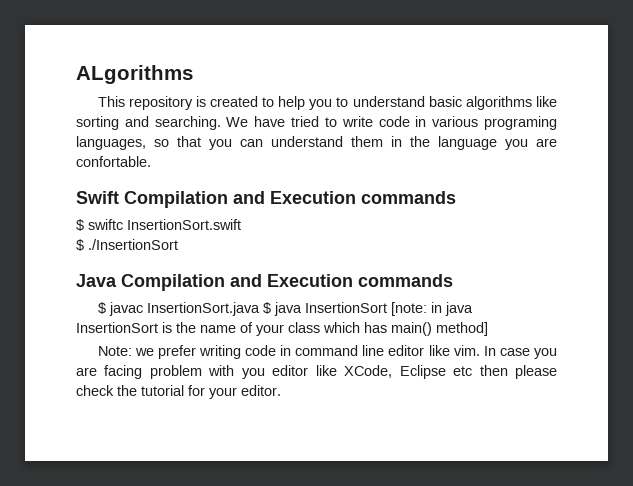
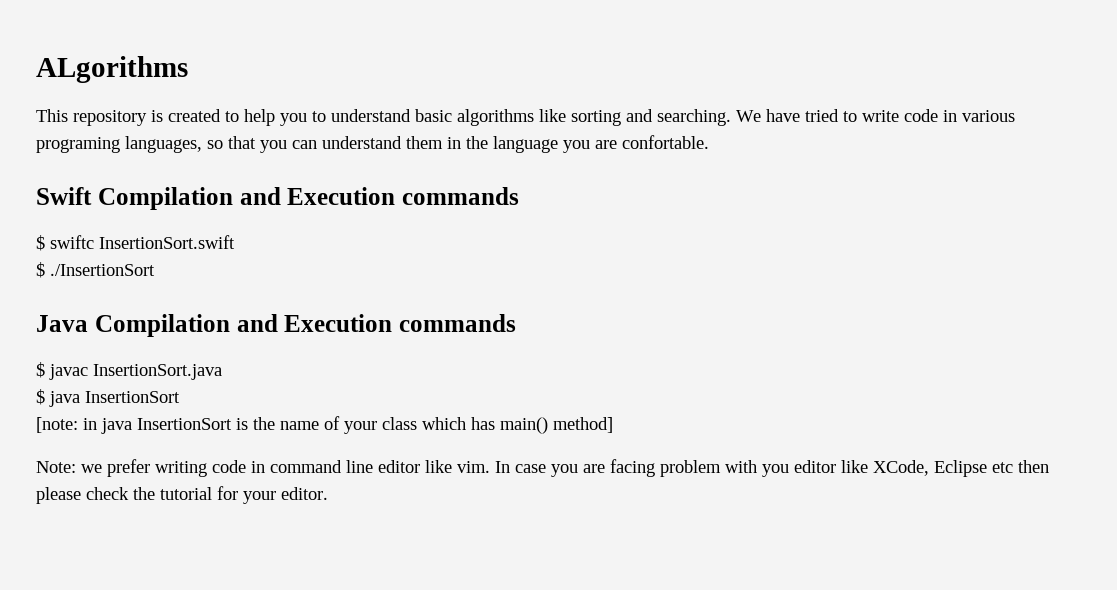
- $ javac InsertionSort.java $ java InsertionSort [note: in java InsertionSort is the name of your class which has main() method]
+ $ javac InsertionSort.java
+ $ java InsertionSort
+ [note: in java InsertionSort is the name of your class which has main() method]

